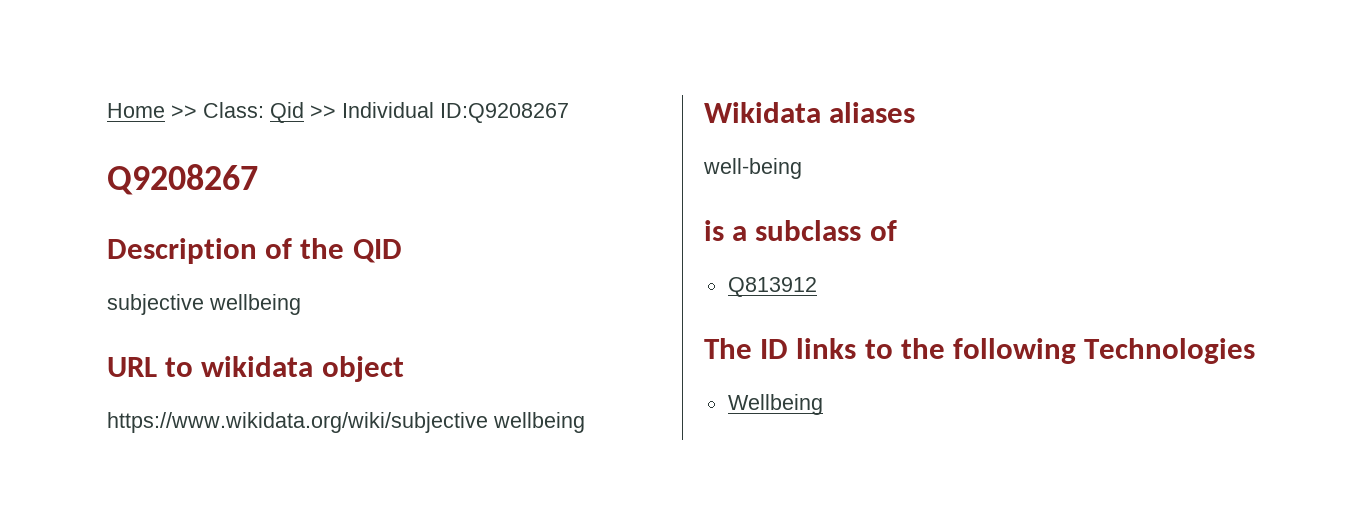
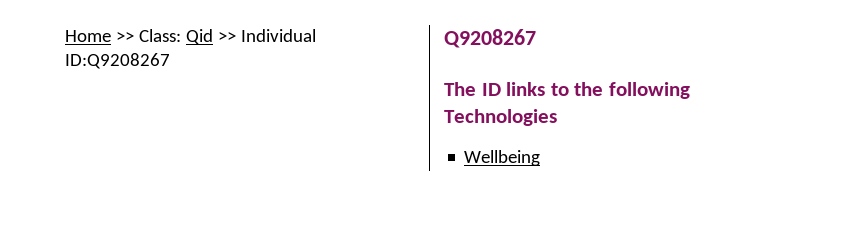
- Description of the QID
- subjective wellbeing
- URL to wikidata object
- https://www.wikidata.org/wiki/subjective wellbeing
- Wikidata aliases
- well-being
- is a subclass of
- Q813912

